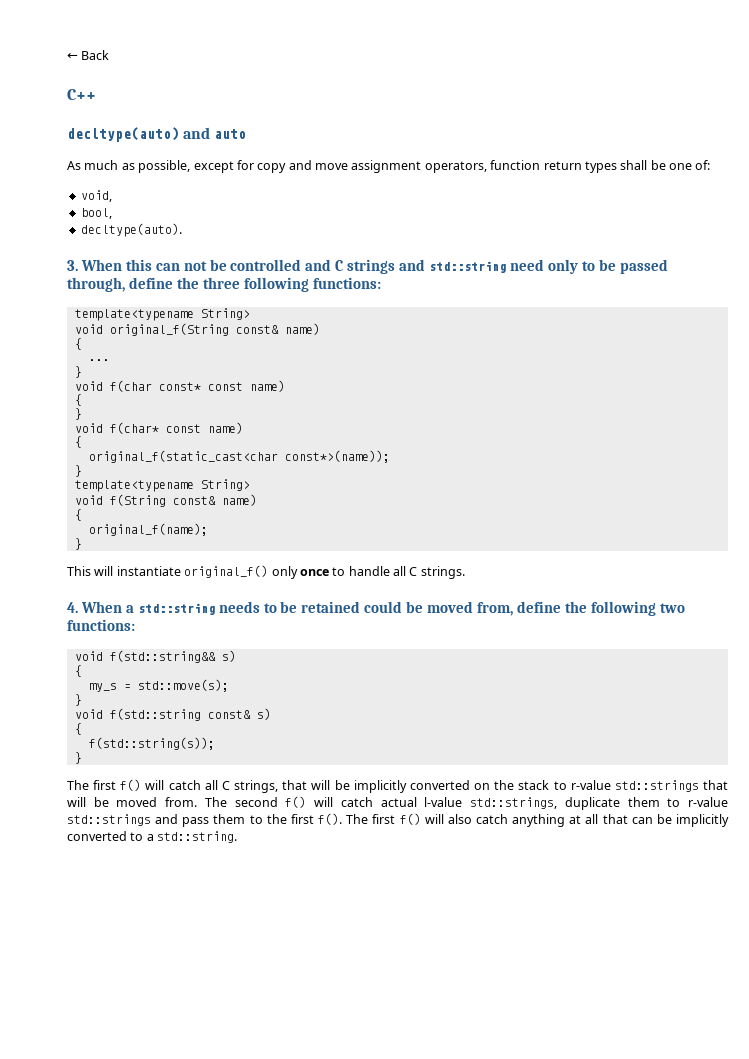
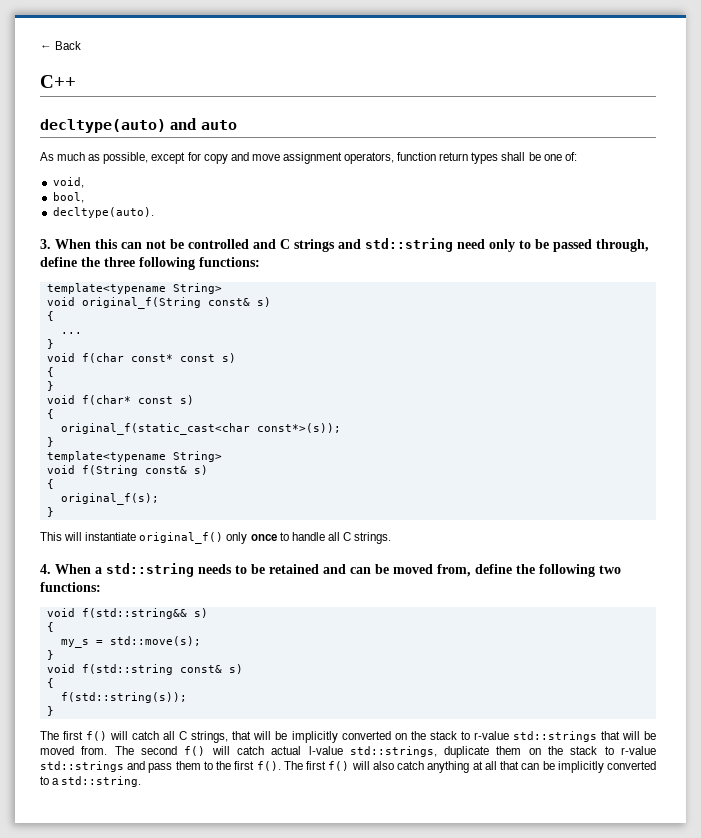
- void original_f(String const& name)
+ void original_f(String const& s)
- void f(char const* const name)
+ void f(char const* const s)
- void f(char* const name)
+ void f(char* const s)
- original_f(static_cast<char const*>(name));
+ original_f(static_cast<char const*>(s));
- void f(String const& name)
+ void f(String const& s)
  {
- original_f(name);
+ original_f(s);
- 4. When a std::string needs to be retained could be moved from, define the following two functions:
+ 4. When a std::string needs to be retained and can be moved from, define the following two functions:
- The second f() will catch actual l-value std::strings, duplicate them to r-value std::strings and pass them to the first f().
+ The second f() will catch actual l-value std::strings, duplicate them on the stack to r-value std::strings and pass them to the first f().

